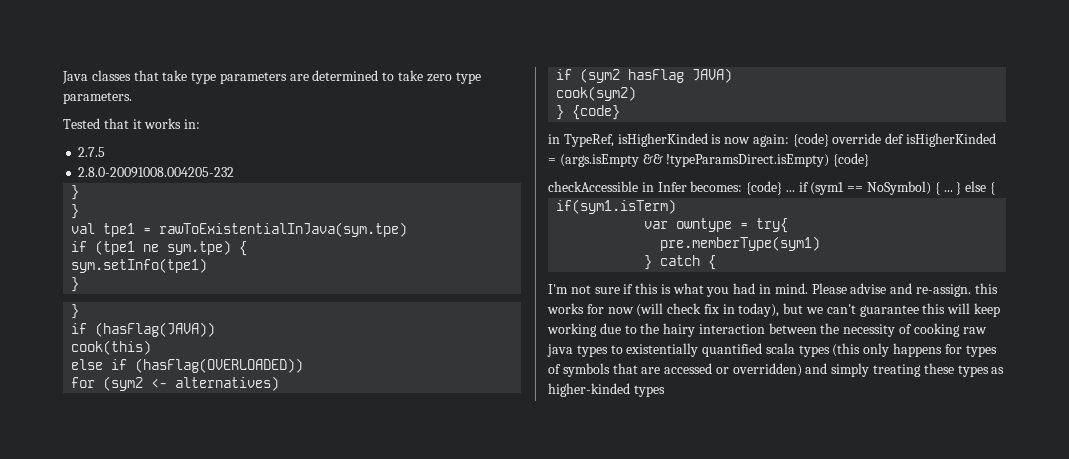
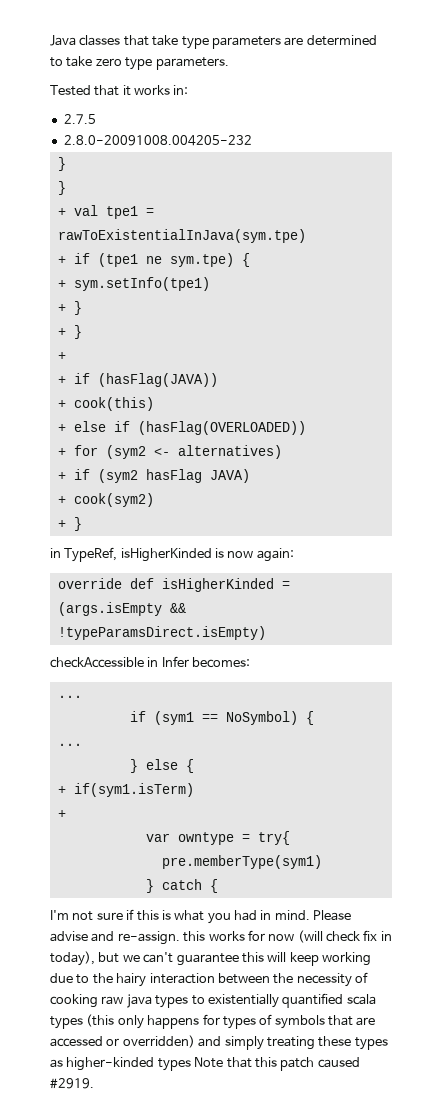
- val tpe1 = rawToExistentialInJava(sym.tpe)
+ + val tpe1 = rawToExistentialInJava(sym.tpe)
- if (tpe1 ne sym.tpe) {
+ + if (tpe1 ne sym.tpe) {
- sym.setInfo(tpe1)
- }
- }
- if (hasFlag(JAVA))
+ + sym.setInfo(tpe1)
+ + }
+ + }
+ +
+ + if (hasFlag(JAVA))
- cook(this)
+ + cook(this)
- else if (hasFlag(OVERLOADED))
+ + else if (hasFlag(OVERLOADED))
- for (sym2 <- alternatives)
+ + for (sym2 <- alternatives)
- if (sym2 hasFlag JAVA)
+ + if (sym2 hasFlag JAVA)
- cook(sym2)
- } {code}
+ + cook(sym2)
+ + }
- in TypeRef, isHigherKinded is now again: {code} override def isHigherKinded = (args.isEmpty && !typeParamsDirect.isEmpty) {code}
+ in TypeRef, isHigherKinded is now again:
+ override def isHigherKinded = (args.isEmpty && !typeParamsDirect.isEmpty)
- checkAccessible in Infer becomes: {code} ... if (sym1 == NoSymbol) { ... } else {
+ checkAccessible in Infer becomes:
+ ...
+ if (sym1 == NoSymbol) {
+ ...
+ } else {
- if(sym1.isTerm)
+ + if(sym1.isTerm)
+ +
- Please advise and re-assign. this works for now (will check fix in today), but we can't guarantee this will keep working due to the hairy interaction between the necessity of cooking raw java types to existentially quantified scala types (this only happens for types of symbols that are accessed or overridden) and simply treating these types as higher-kinded types
+ Please advise and re-assign. this works for now (will check fix in today), but we can't guarantee this will keep working due to the hairy interaction between the necessity of cooking raw java types to existentially quantified scala types (this only happens for types of symbols that are accessed or overridden) and simply treating these types as higher-kinded types Note that this patch caused #2919.

